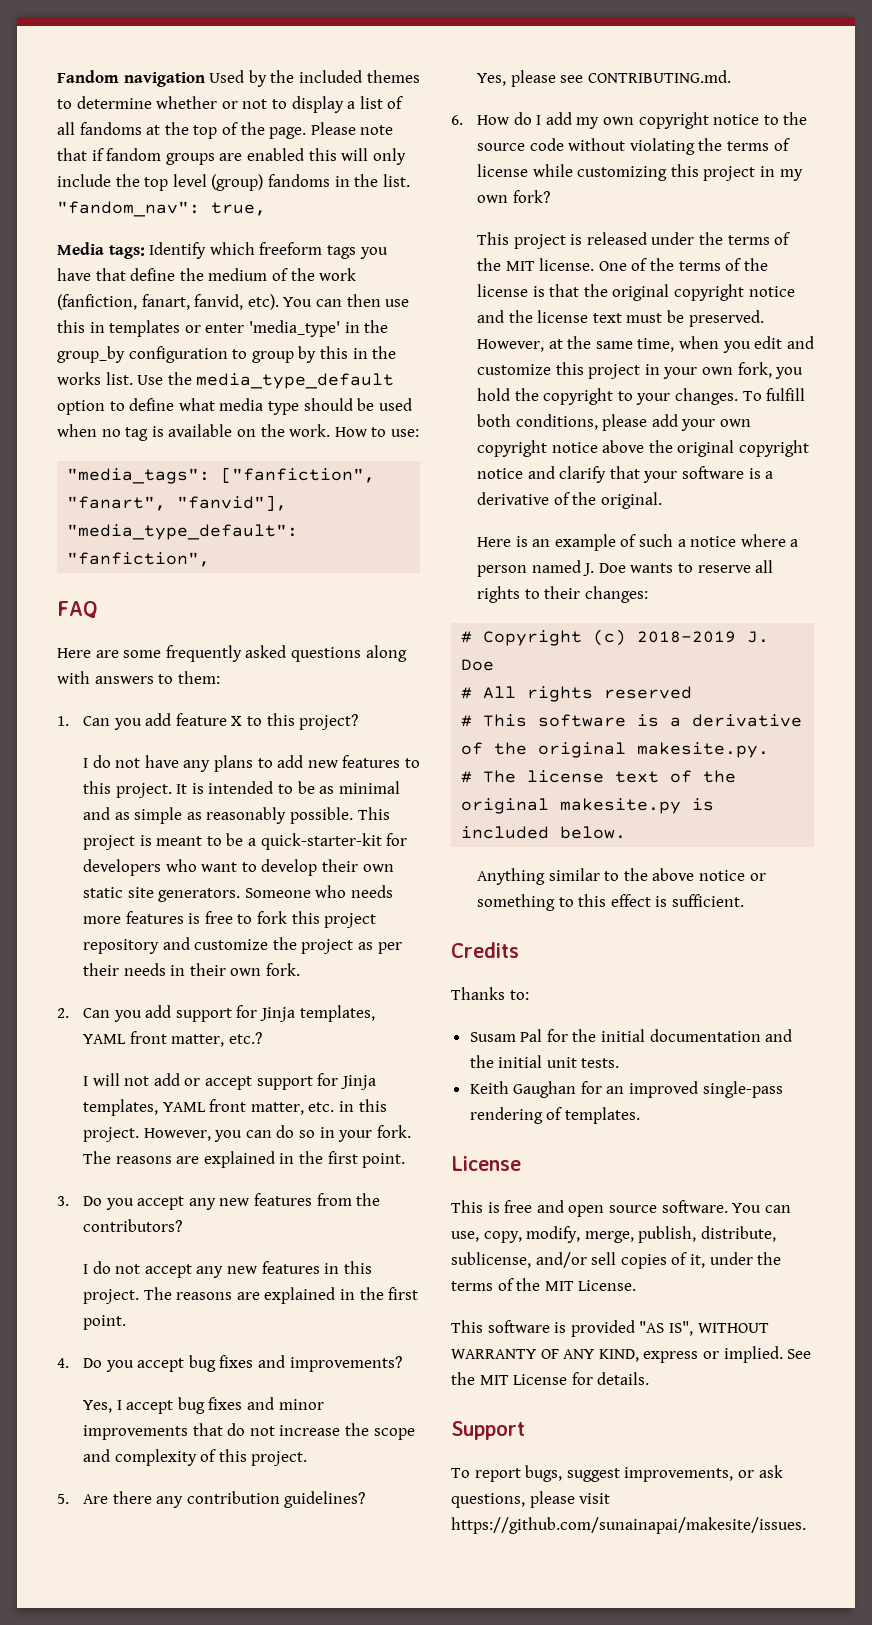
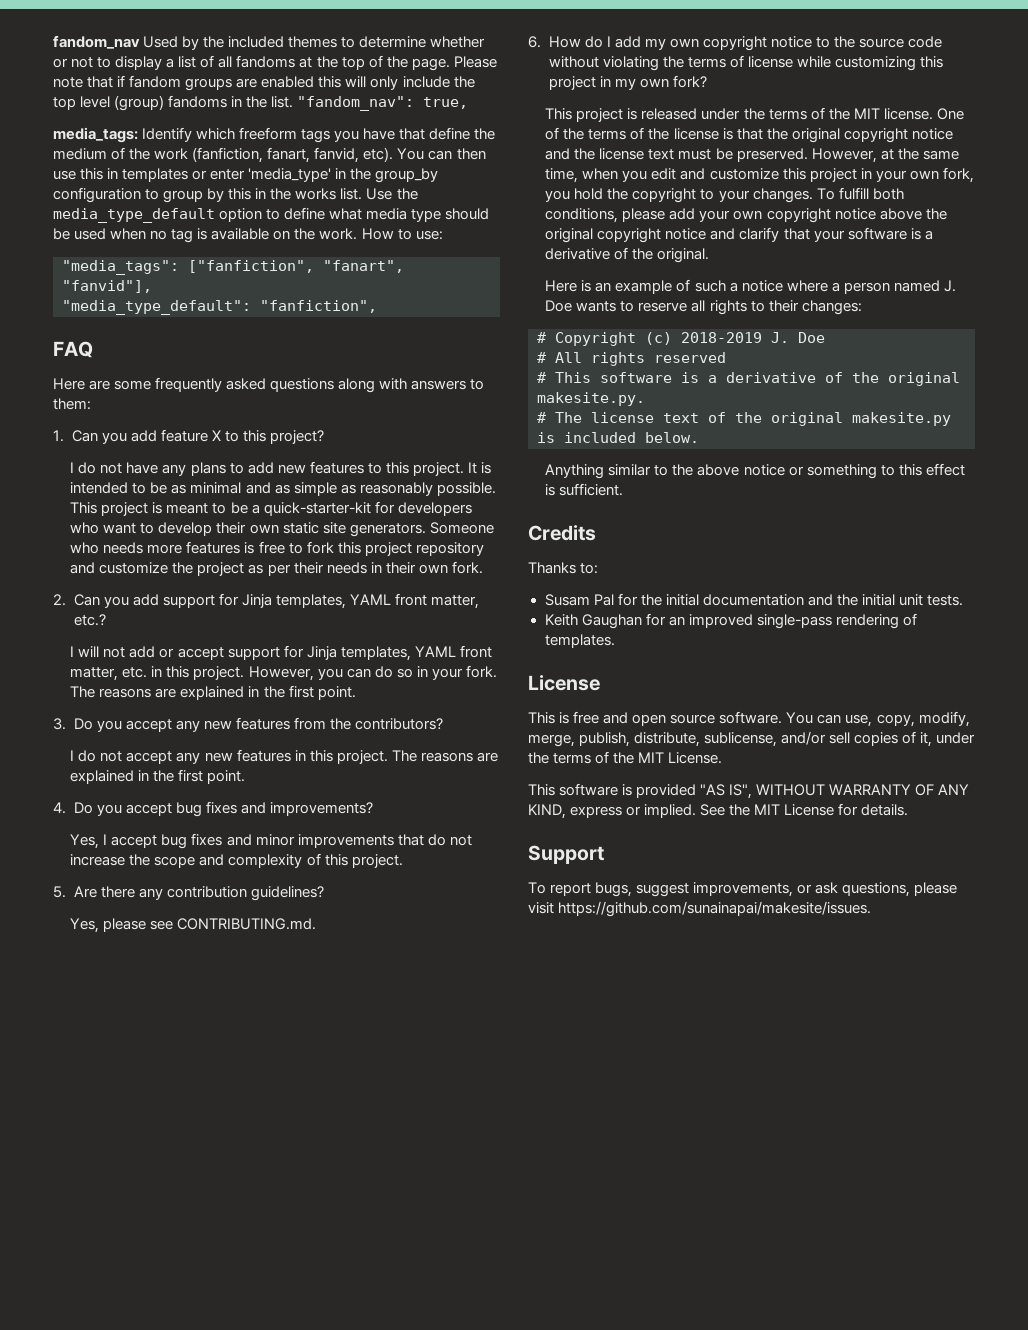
- Fandom navigation Used by the included themes to determine whether or not to display a list of all fandoms at the top of the page.
+ fandom_nav Used by the included themes to determine whether or not to display a list of all fandoms at the top of the page.
- Media tags: Identify which freeform tags you have that define the medium of the work (fanfiction, fanart, fanvid, etc).
+ media_tags: Identify which freeform tags you have that define the medium of the work (fanfiction, fanart, fanvid, etc).

